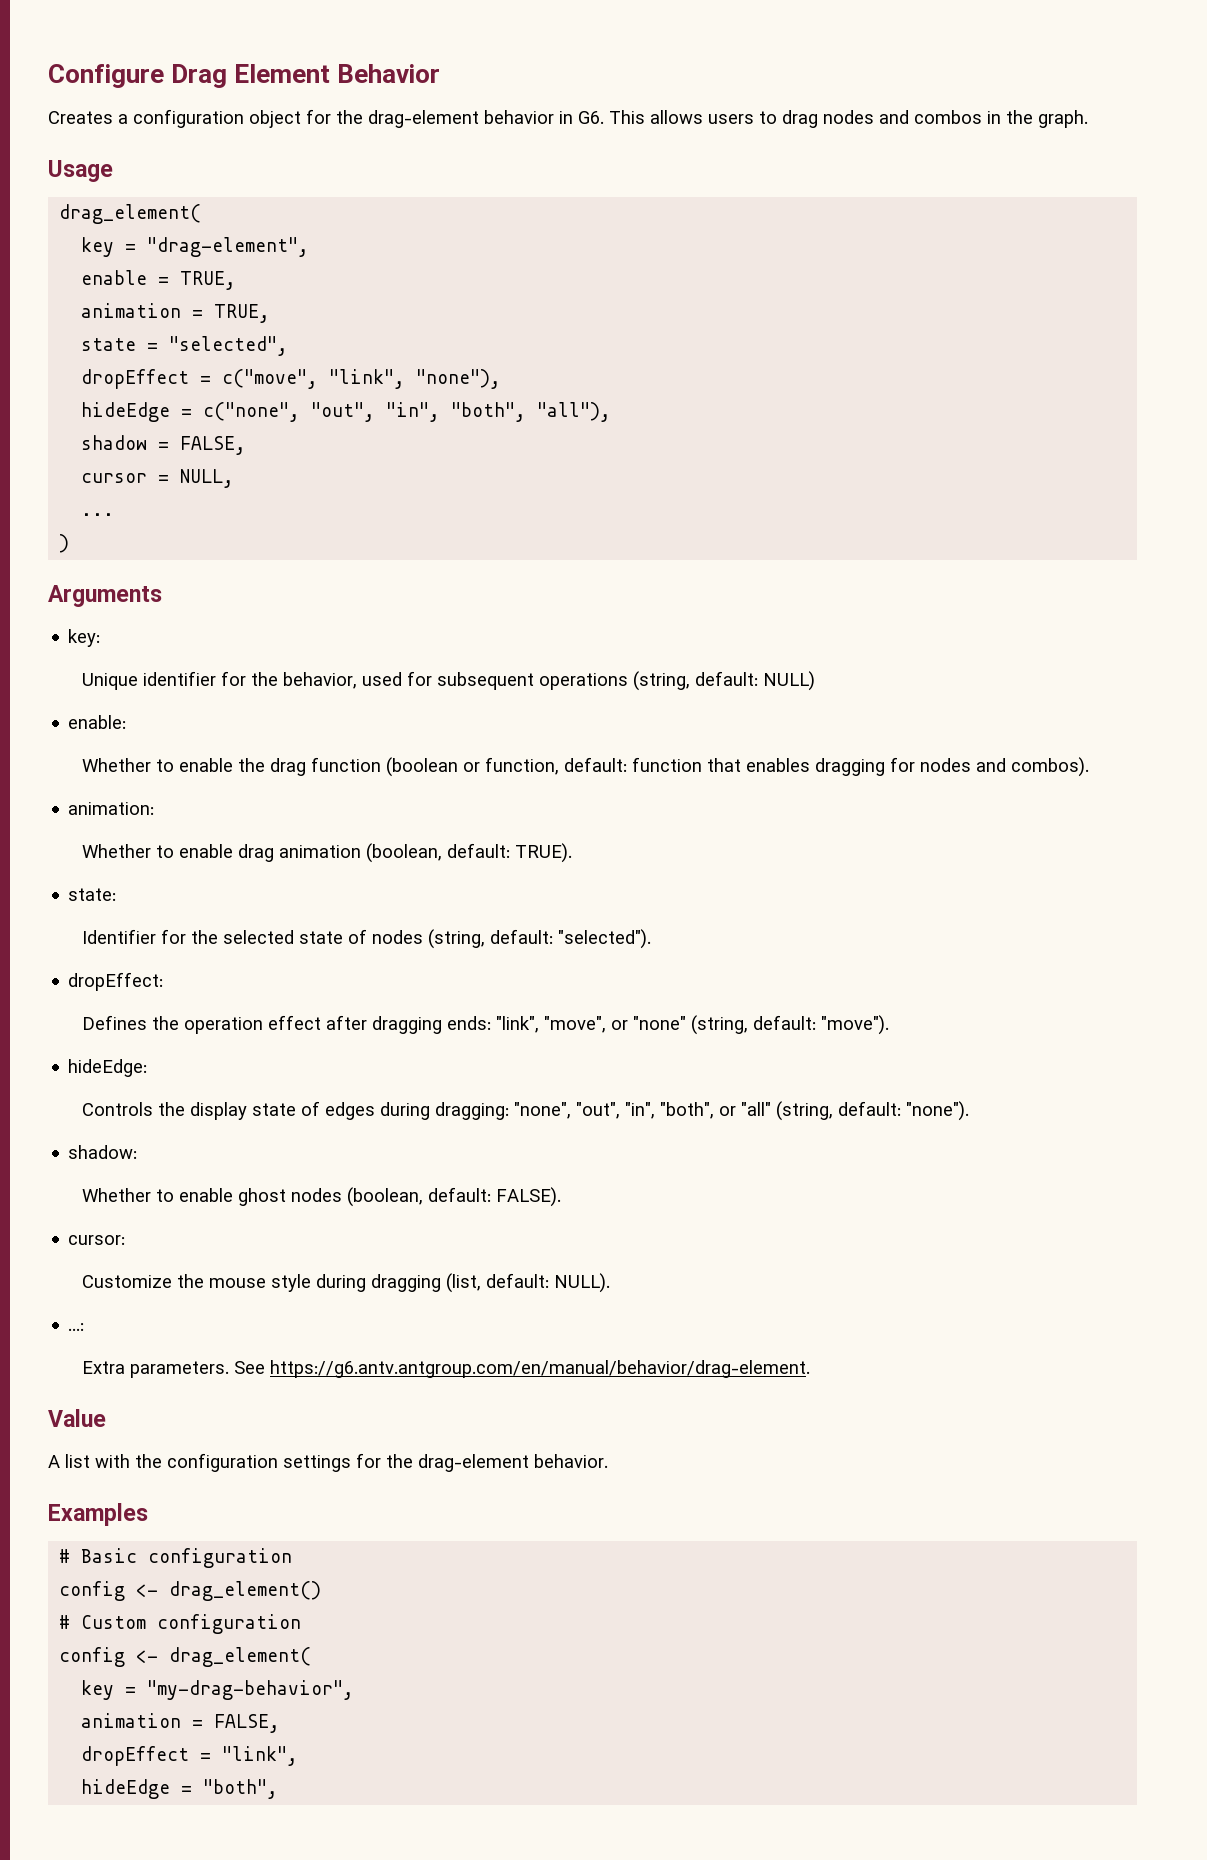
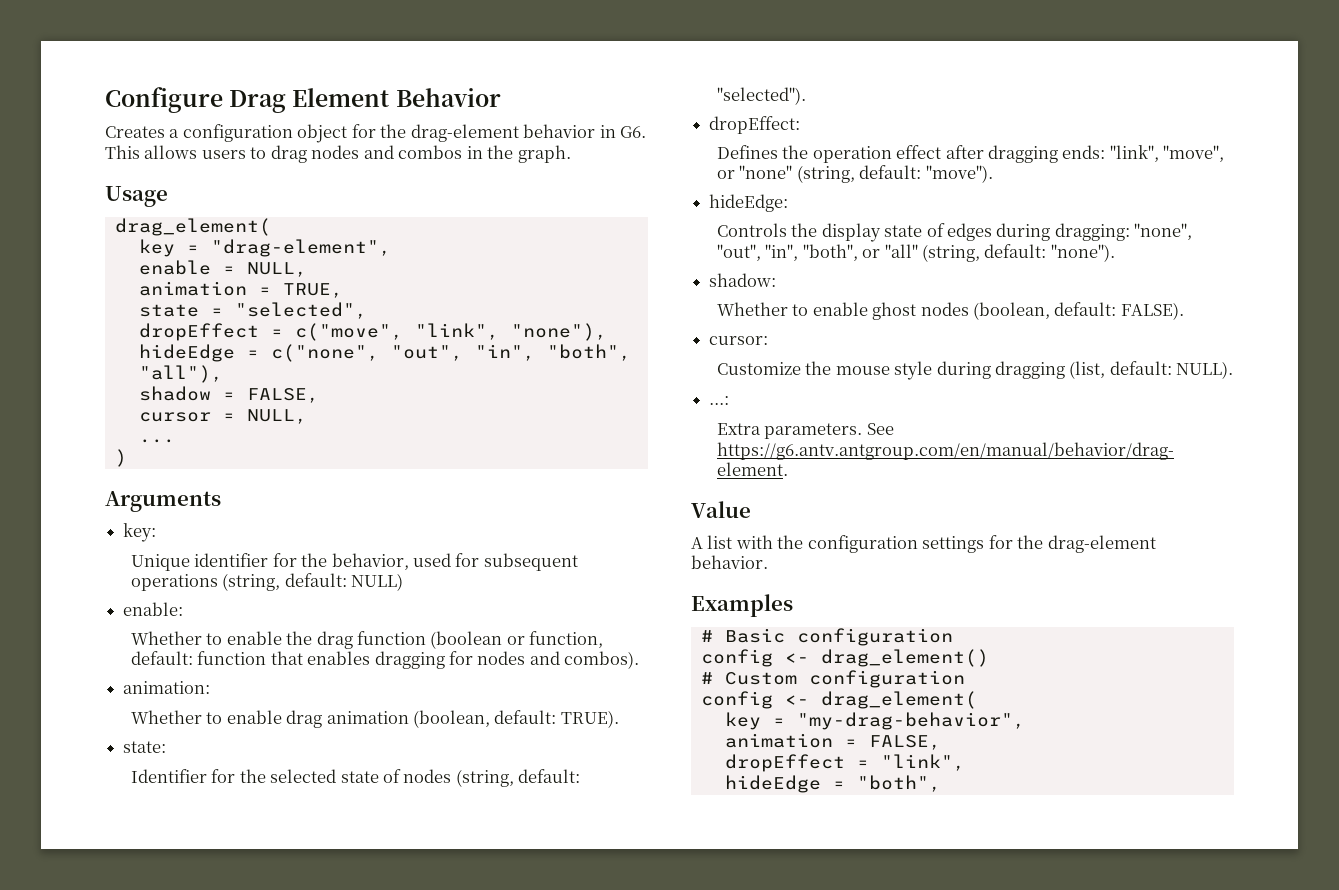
- enable = TRUE,
+ enable = NULL,

